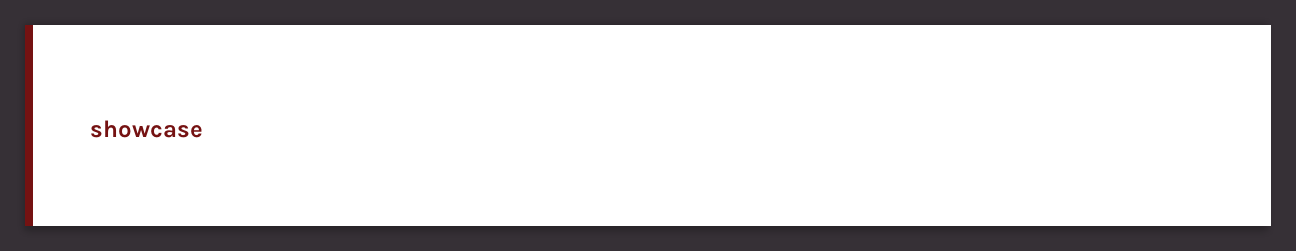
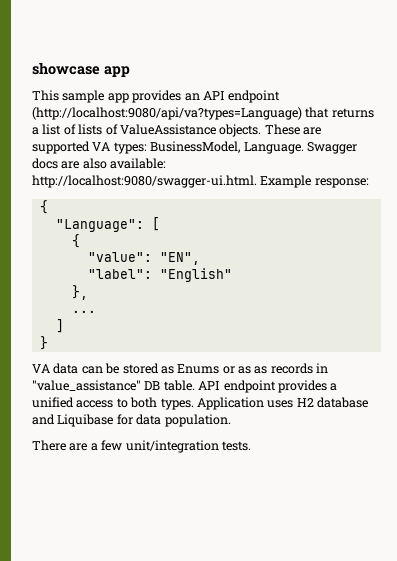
- showcase
+ showcase app
+ This sample app provides an API endpoint (http://localhost:9080/api/va?types=Language) that returns a list of lists of ValueAssistance objects. These are supported VA types: BusinessModel, Language. Swagger docs are also available: http://localhost:9080/swagger-ui.html. Example response:
+ {
+ "Language": [
+ {
+ "value": "EN",
+ "label": "English"
+ },
+ ...
+ ]
+ }
+ VA data can be stored as Enums or as as records in "value_assistance" DB table. API endpoint provides a unified access to both types. Application uses H2 database and Liquibase for data population.
+ There are a few unit/integration tests.

